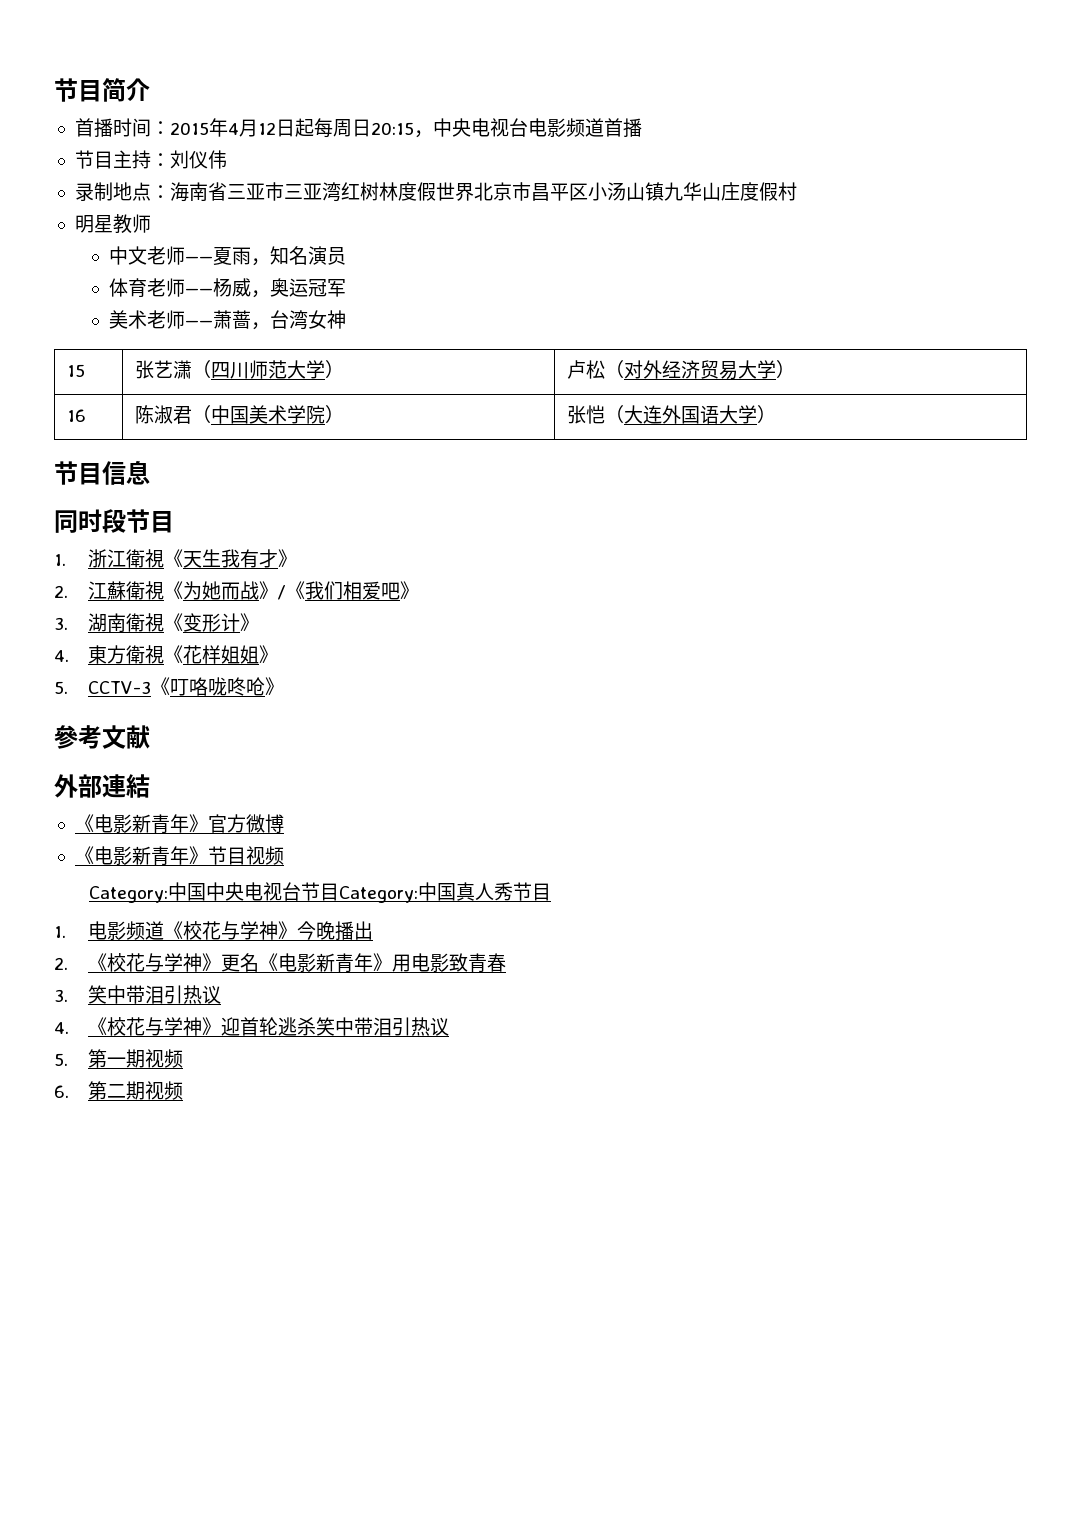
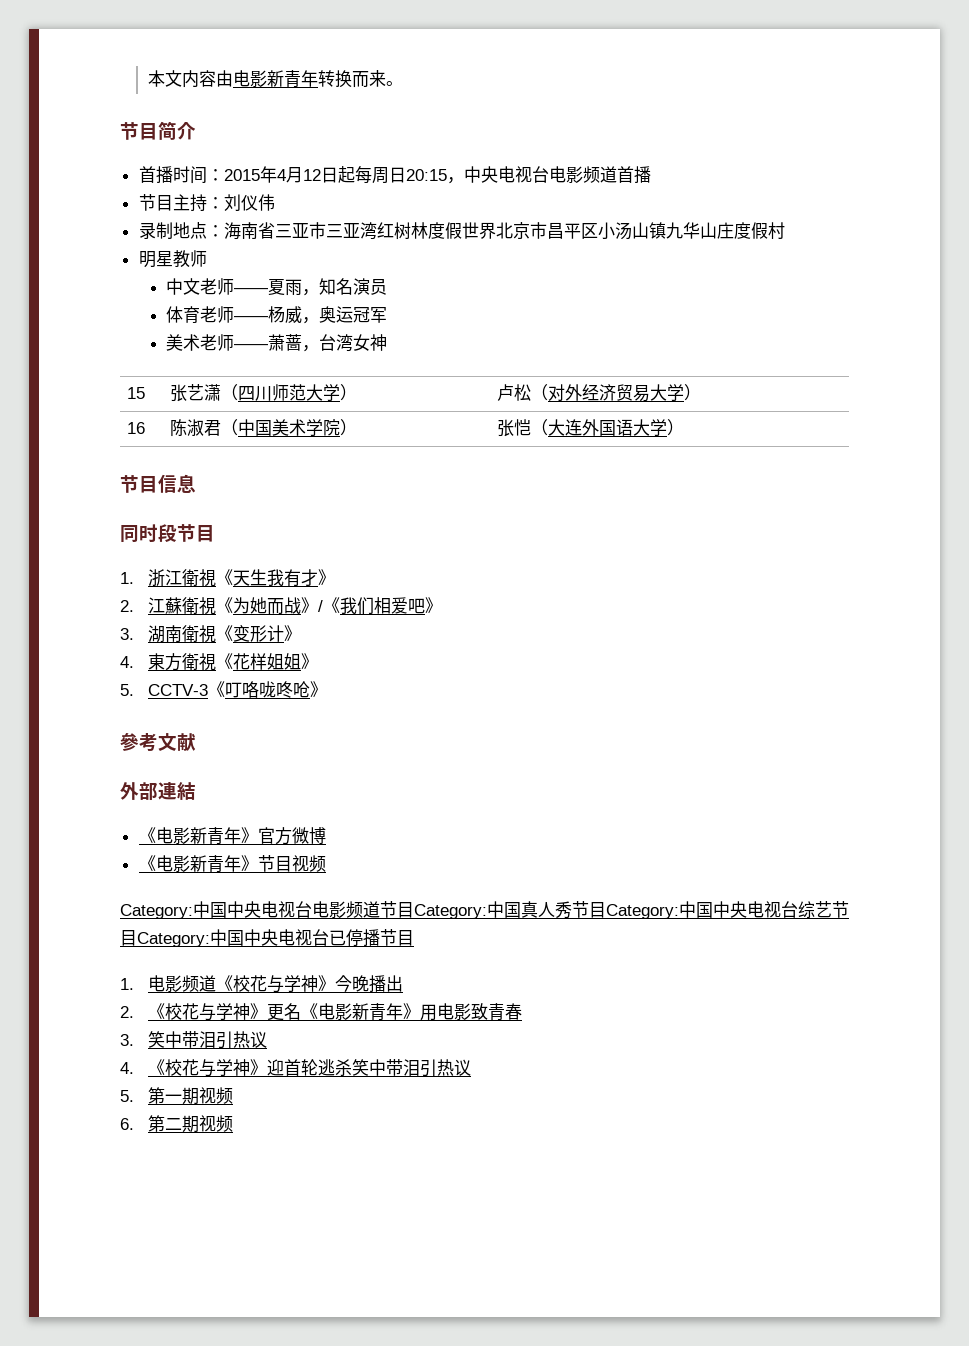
+ 本文内容由电影新青年转换而来。
- Category:中国中央电视台节目Category:中国真人秀节目
+ Category:中国中央电视台电影频道节目Category:中国真人秀节目Category:中国中央电视台综艺节目Category:中国中央电视台已停播节目

